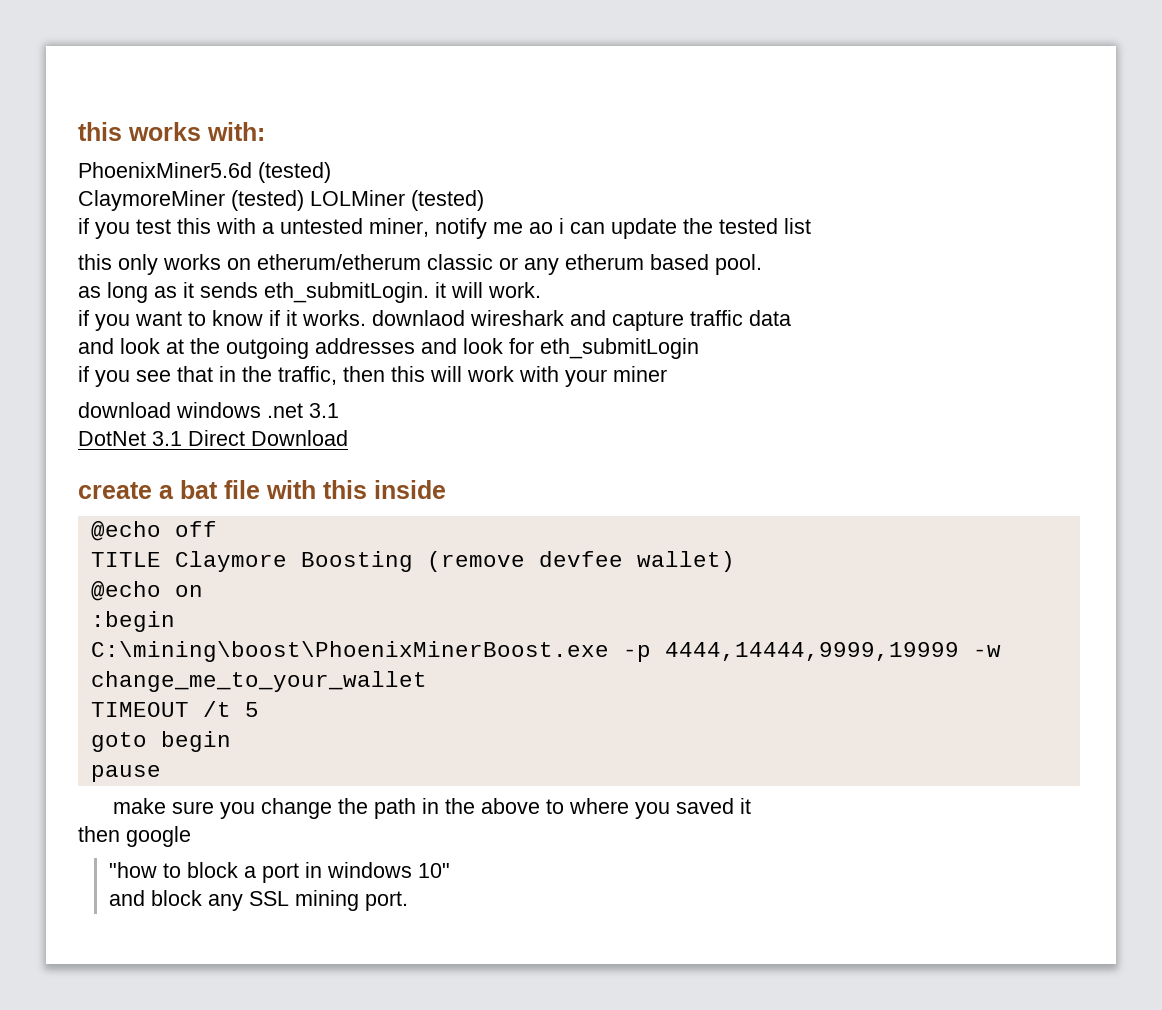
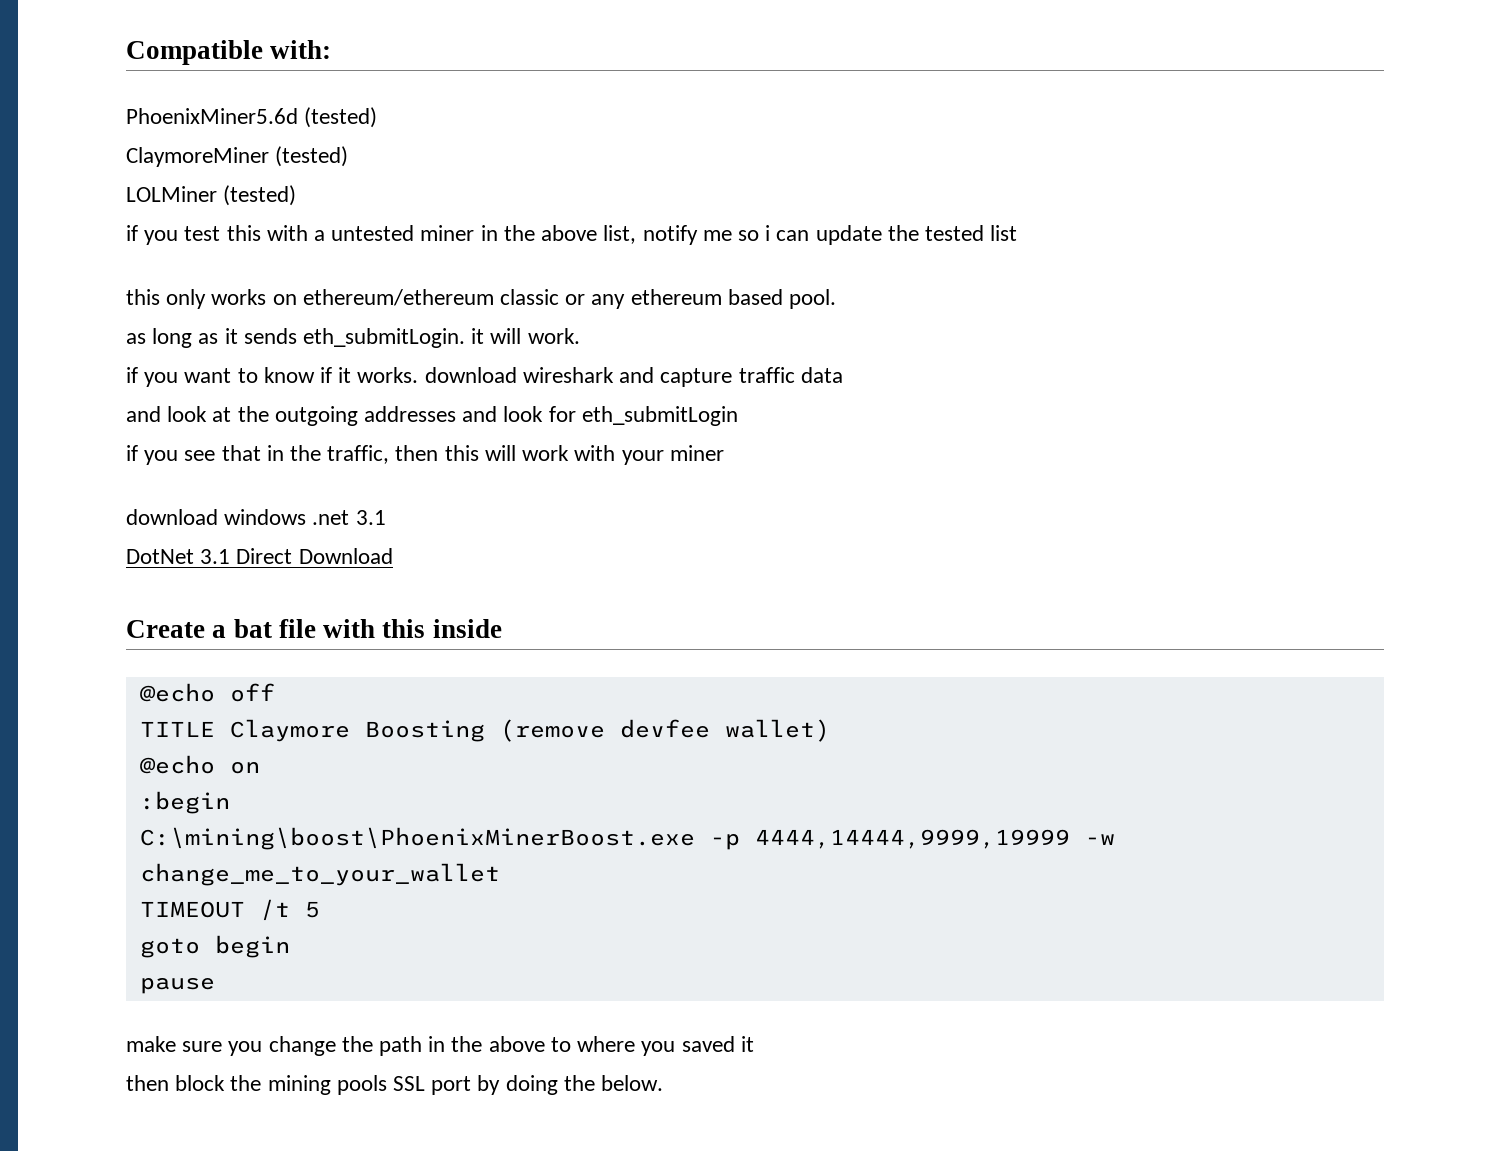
- this works with:
+ Compatible with:
- ClaymoreMiner (tested) LOLMiner (tested)
+ ClaymoreMiner (tested)
+ LOLMiner (tested)
- if you test this with a untested miner, notify me ao i can update the tested list
+ if you test this with a untested miner in the above list, notify me so i can update the tested list
- this only works on etherum/etherum classic or any etherum based pool.
+ this only works on ethereum/ethereum classic or any ethereum based pool.
- if you want to know if it works. downlaod wireshark and capture traffic data
+ if you want to know if it works. download wireshark and capture traffic data
- create a bat file with this inside
+ Create a bat file with this inside
- then google
- "how to block a port in windows 10"
- and block any SSL mining port.
+ then block the mining pools SSL port by doing the below.

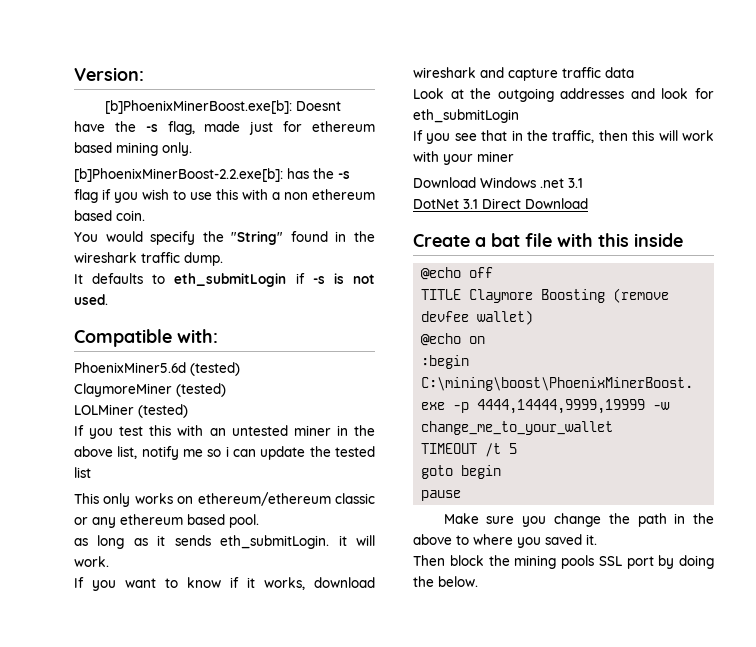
+ Version:
+ [b]PhoenixMinerBoost.exe[b]: Doesnt have the -s flag, made just for ethereum based mining only.
+ [b]PhoenixMinerBoost-2.2.exe[b]: has the -s flag if you wish to use this with a non ethereum based coin.
+ You would specify the "String" found in the wireshark traffic dump.
+ It defaults to eth_submitLogin if -s is not used.
- if you test this with a untested miner in the above list, notify me so i can update the tested list
+ If you test this with an untested miner in the above list, notify me so i can update the tested list
- this only works on ethereum/ethereum classic or any ethereum based pool.
+ This only works on ethereum/ethereum classic or any ethereum based pool.
- if you want to know if it works. download wireshark and capture traffic data
+ If you want to know if it works, download wireshark and capture traffic data
- and look at the outgoing addresses and look for eth_submitLogin
+ Look at the outgoing addresses and look for eth_submitLogin
- if you see that in the traffic, then this will work with your miner
+ If you see that in the traffic, then this will work with your miner
- download windows .net 3.1
+ Download Windows .net 3.1
- make sure you change the path in the above to where you saved it
- then block the mining pools SSL port by doing the below.
+ Make sure you change the path in the above to where you saved it.
+ Then block the mining pools SSL port by doing the below.

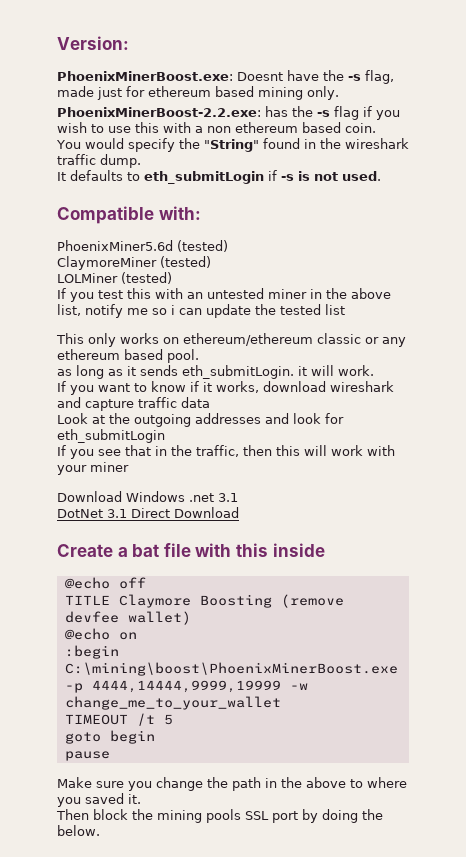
- [b]PhoenixMinerBoost.exe[b]: Doesnt have the -s flag, made just for ethereum based mining only.
+ PhoenixMinerBoost.exe: Doesnt have the -s flag, made just for ethereum based mining only.
- [b]PhoenixMinerBoost-2.2.exe[b]: has the -s flag if you wish to use this with a non ethereum based coin.
+ PhoenixMinerBoost-2.2.exe: has the -s flag if you wish to use this with a non ethereum based coin.

